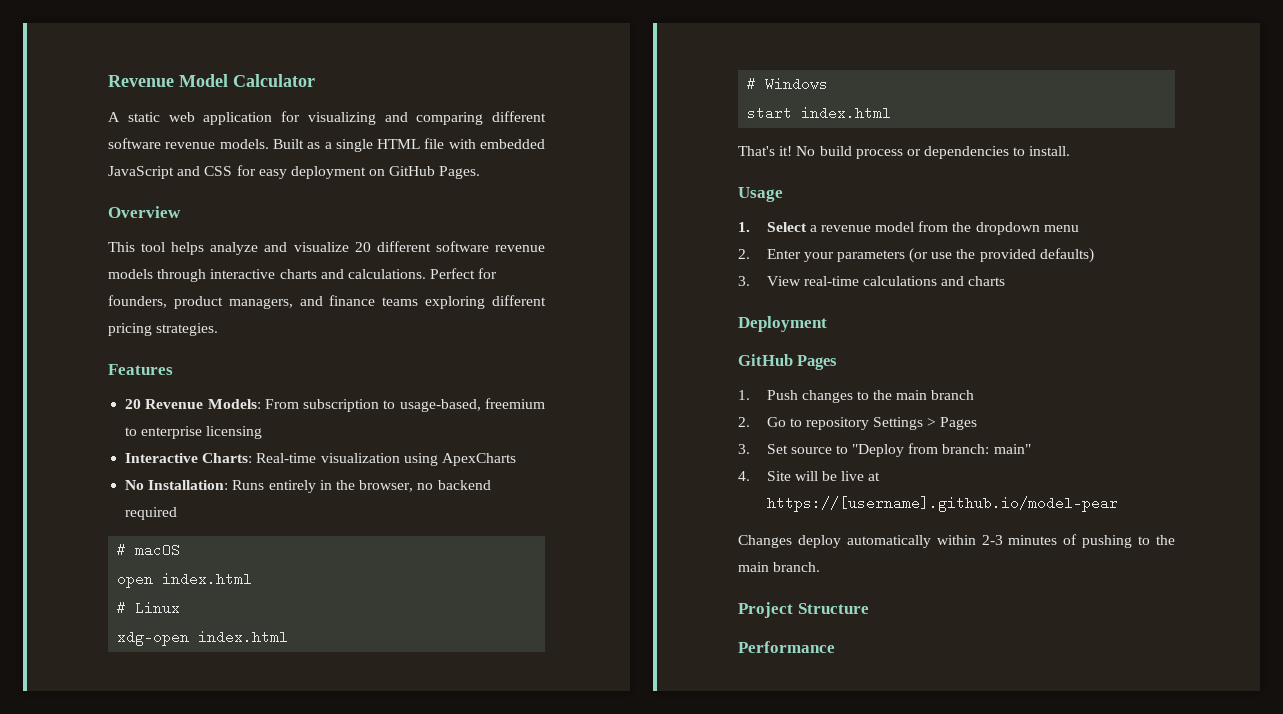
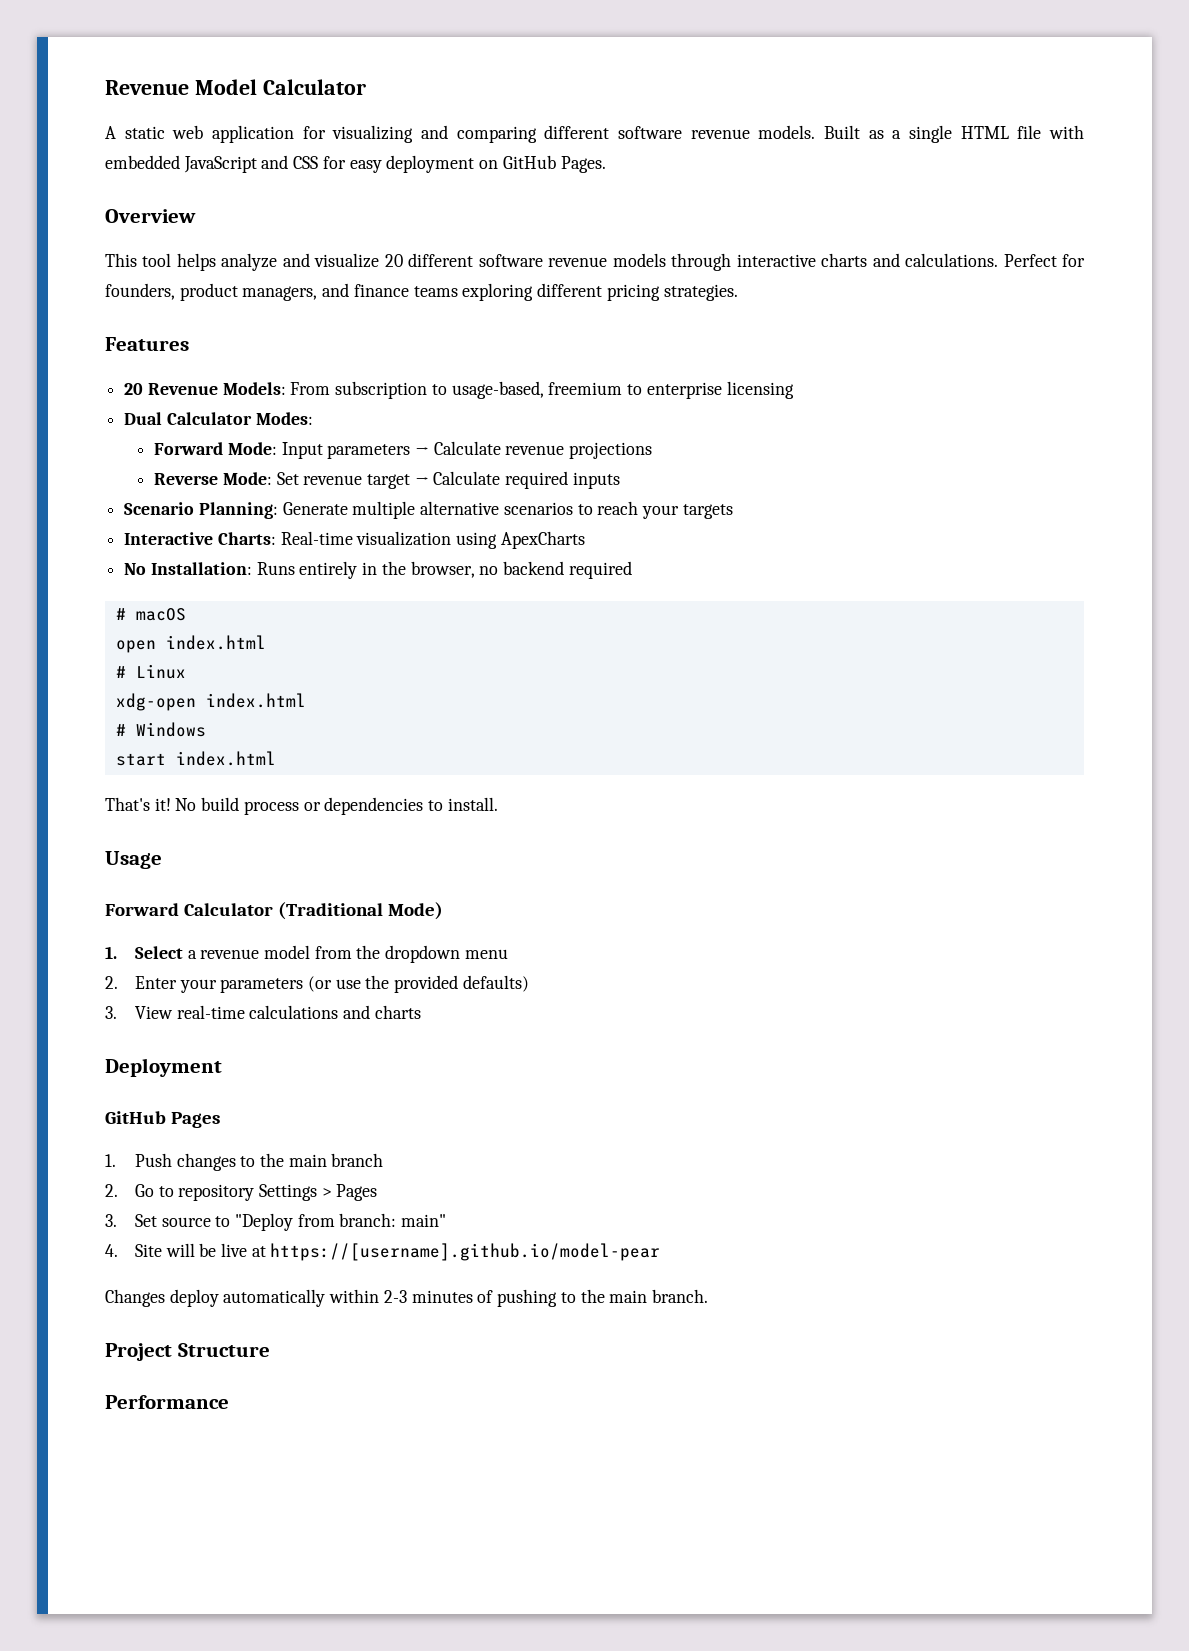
+ Dual Calculator Modes:
+ Forward Mode: Input parameters → Calculate revenue projections
+ Reverse Mode: Set revenue target → Calculate required inputs
+ Scenario Planning: Generate multiple alternative scenarios to reach your targets
+ Forward Calculator (Traditional Mode)

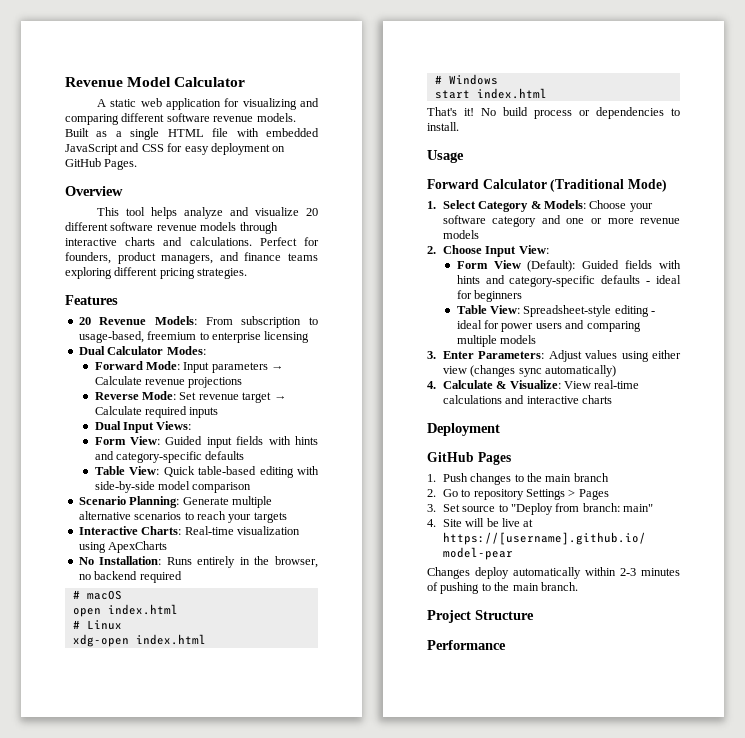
+ Dual Input Views:
+ Form View: Guided input fields with hints and category-specific defaults
+ Table View: Quick table-based editing with side-by-side model comparison
- 1. Select a revenue model from the dropdown menu
- 2. Enter your parameters (or use the provided defaults)
- 3. View real-time calculations and charts
+ 1. Select Category & Models: Choose your software category and one or more revenue models
+ 2. Choose Input View:
+ Form View (Default): Guided fields with hints and category-specific defaults - ideal for beginners
+ Table View: Spreadsheet-style editing - ideal for power users and comparing multiple models
+ 3. Enter Parameters: Adjust values using either view (changes sync automatically)
+ 4. Calculate & Visualize: View real-time calculations and interactive charts

